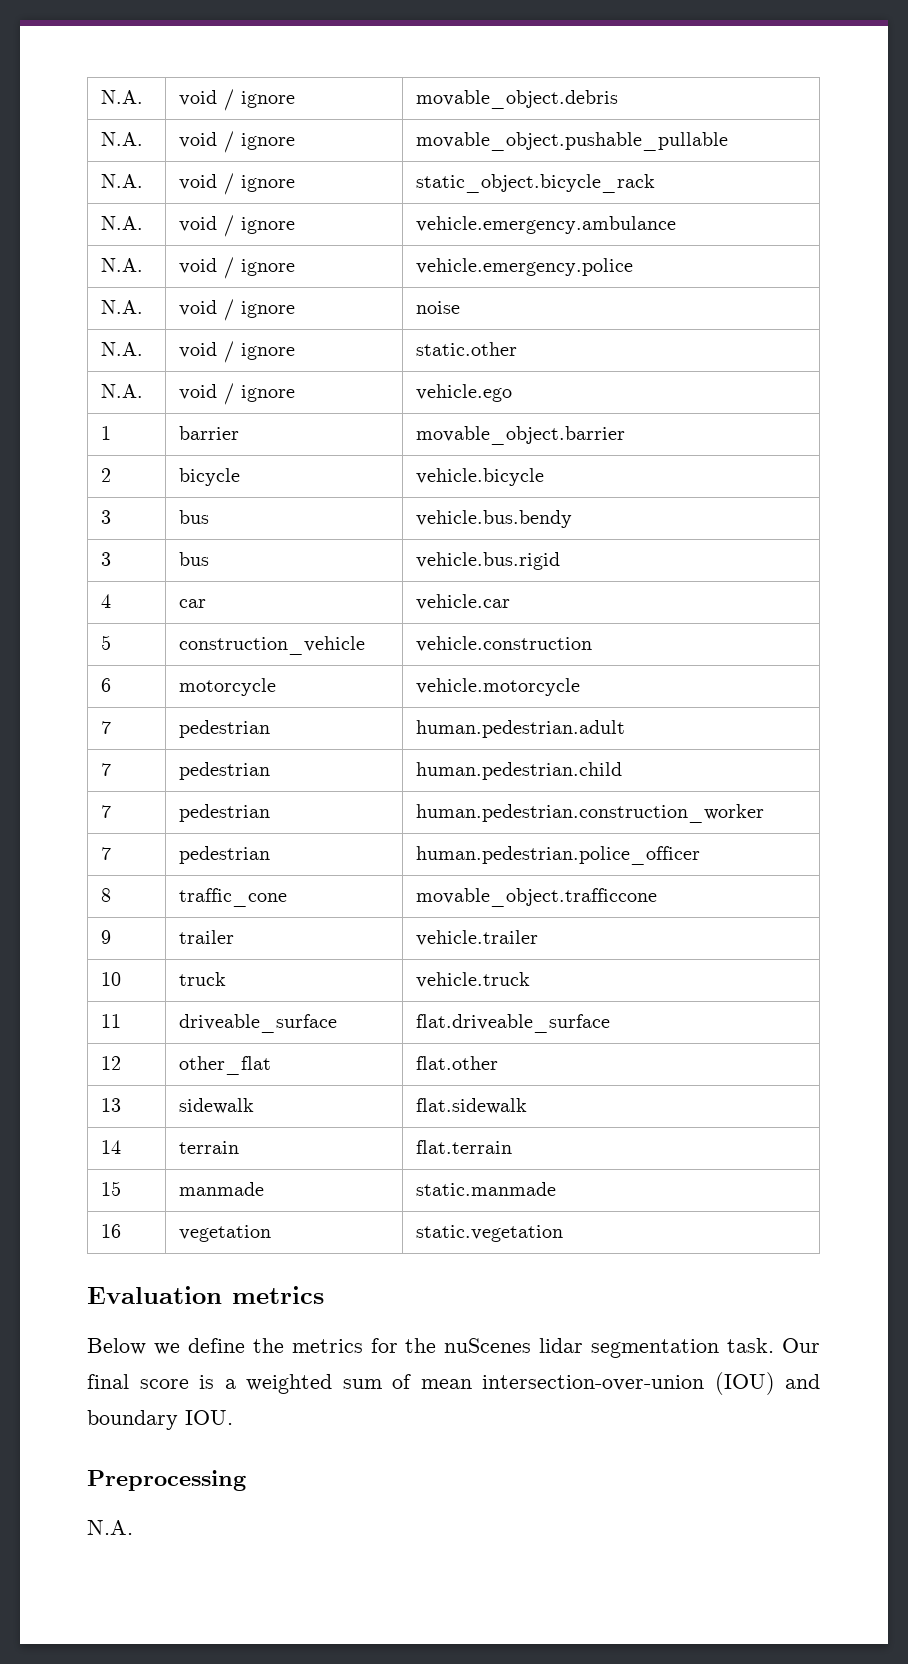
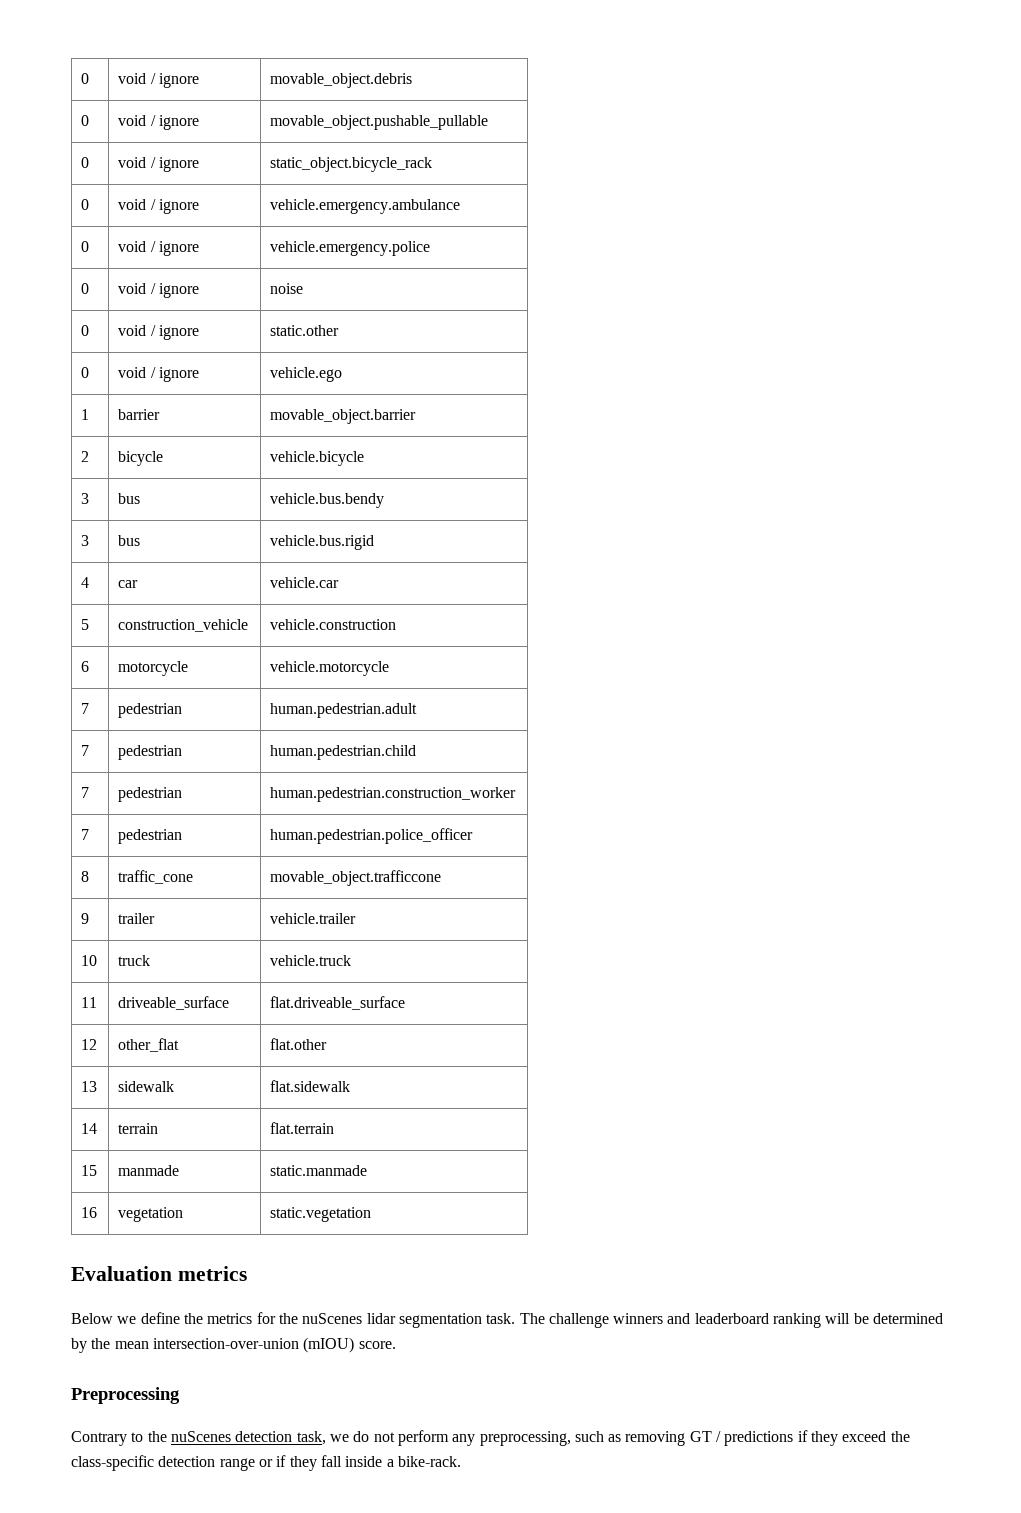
- N.A. | void / ignore | movable_object.debris
+ 0 | void / ignore | movable_object.debris
- N.A. | void / ignore | movable_object.pushable_pullable
+ 0 | void / ignore | movable_object.pushable_pullable
- N.A. | void / ignore | static_object.bicycle_rack
+ 0 | void / ignore | static_object.bicycle_rack
- N.A. | void / ignore | vehicle.emergency.ambulance
+ 0 | void / ignore | vehicle.emergency.ambulance
- N.A. | void / ignore | vehicle.emergency.police
+ 0 | void / ignore | vehicle.emergency.police
- N.A. | void / ignore | noise
+ 0 | void / ignore | noise
- N.A. | void / ignore | static.other
+ 0 | void / ignore | static.other
- N.A. | void / ignore | vehicle.ego
+ 0 | void / ignore | vehicle.ego
- Our final score is a weighted sum of mean intersection-over-union (IOU) and boundary IOU.
+ The challenge winners and leaderboard ranking will be determined by the mean intersection-over-union (mIOU) score.
  Preprocessing
- N.A.
+ Contrary to the nuScenes detection task, we do not perform any preprocessing, such as removing GT / predictions if they exceed the class-specific detection range or if they fall inside a bike-rack.

